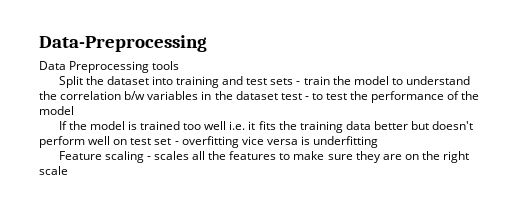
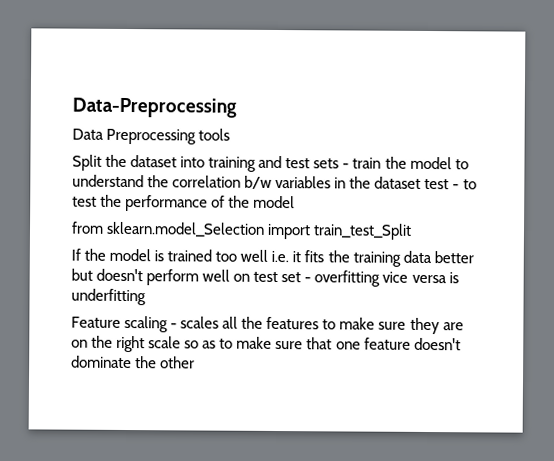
+ from sklearn.model_Selection import train_test_Split
- Feature scaling - scales all the features to make sure they are on the right scale
+ Feature scaling - scales all the features to make sure they are on the right scale so as to make sure that one feature doesn't dominate the other

